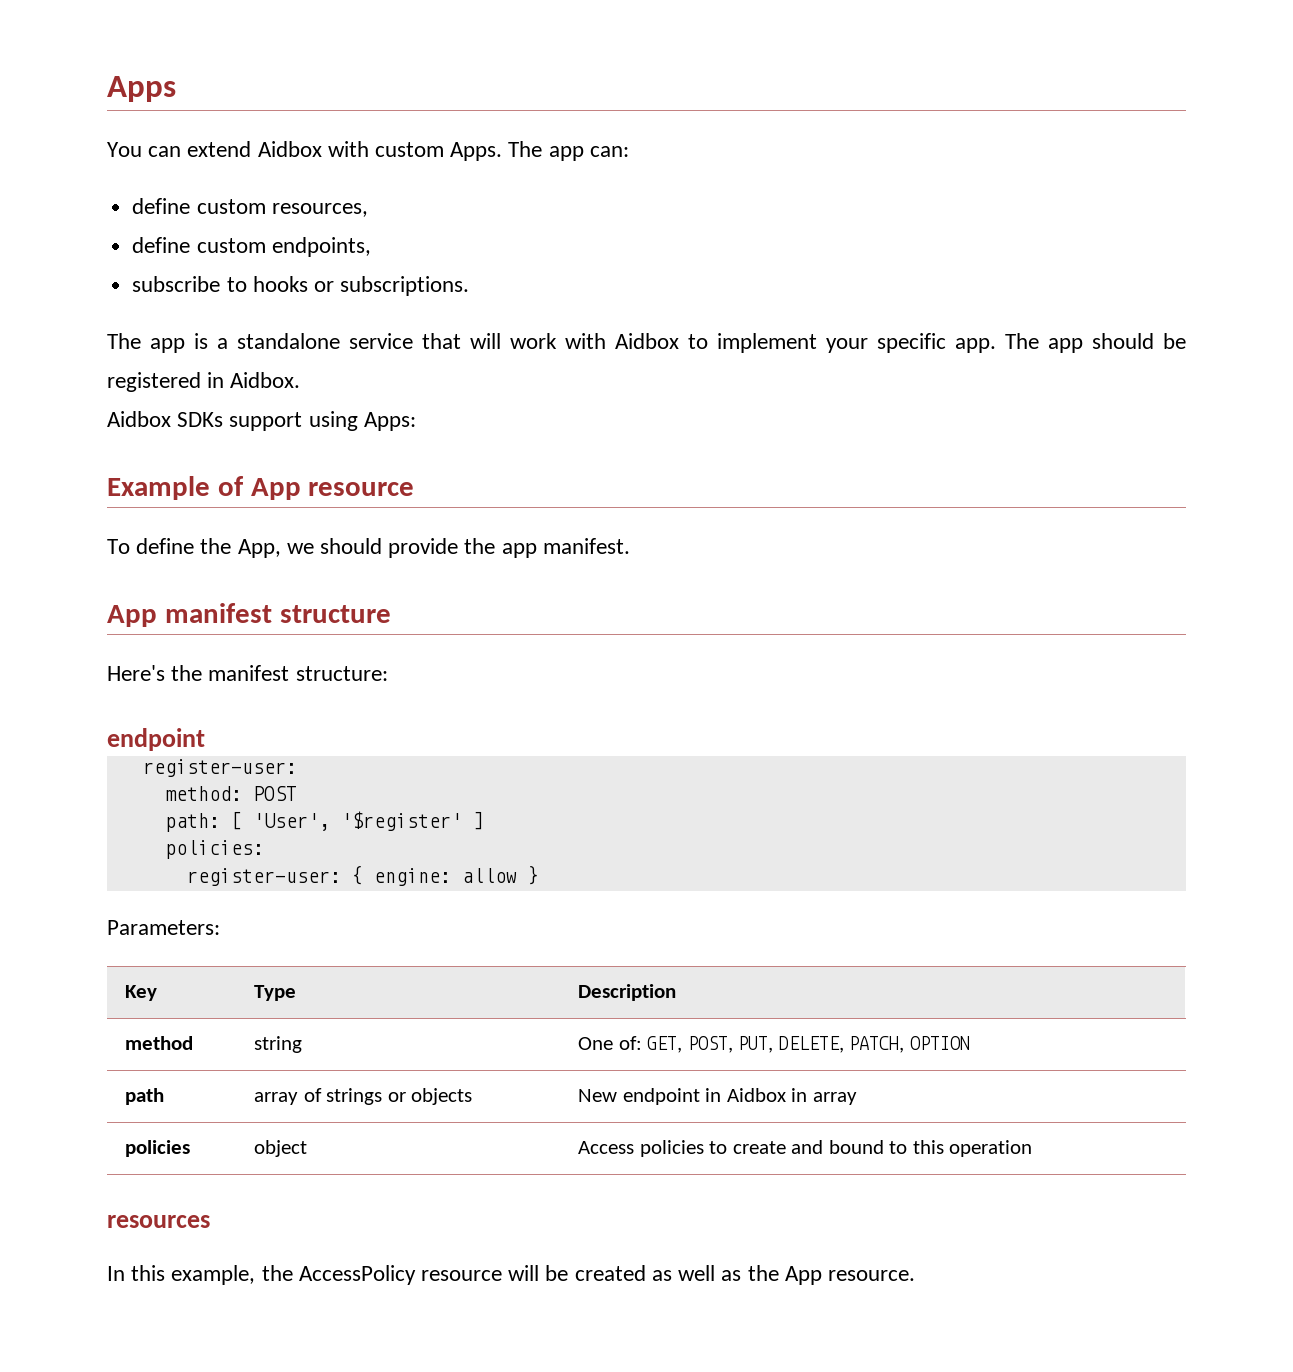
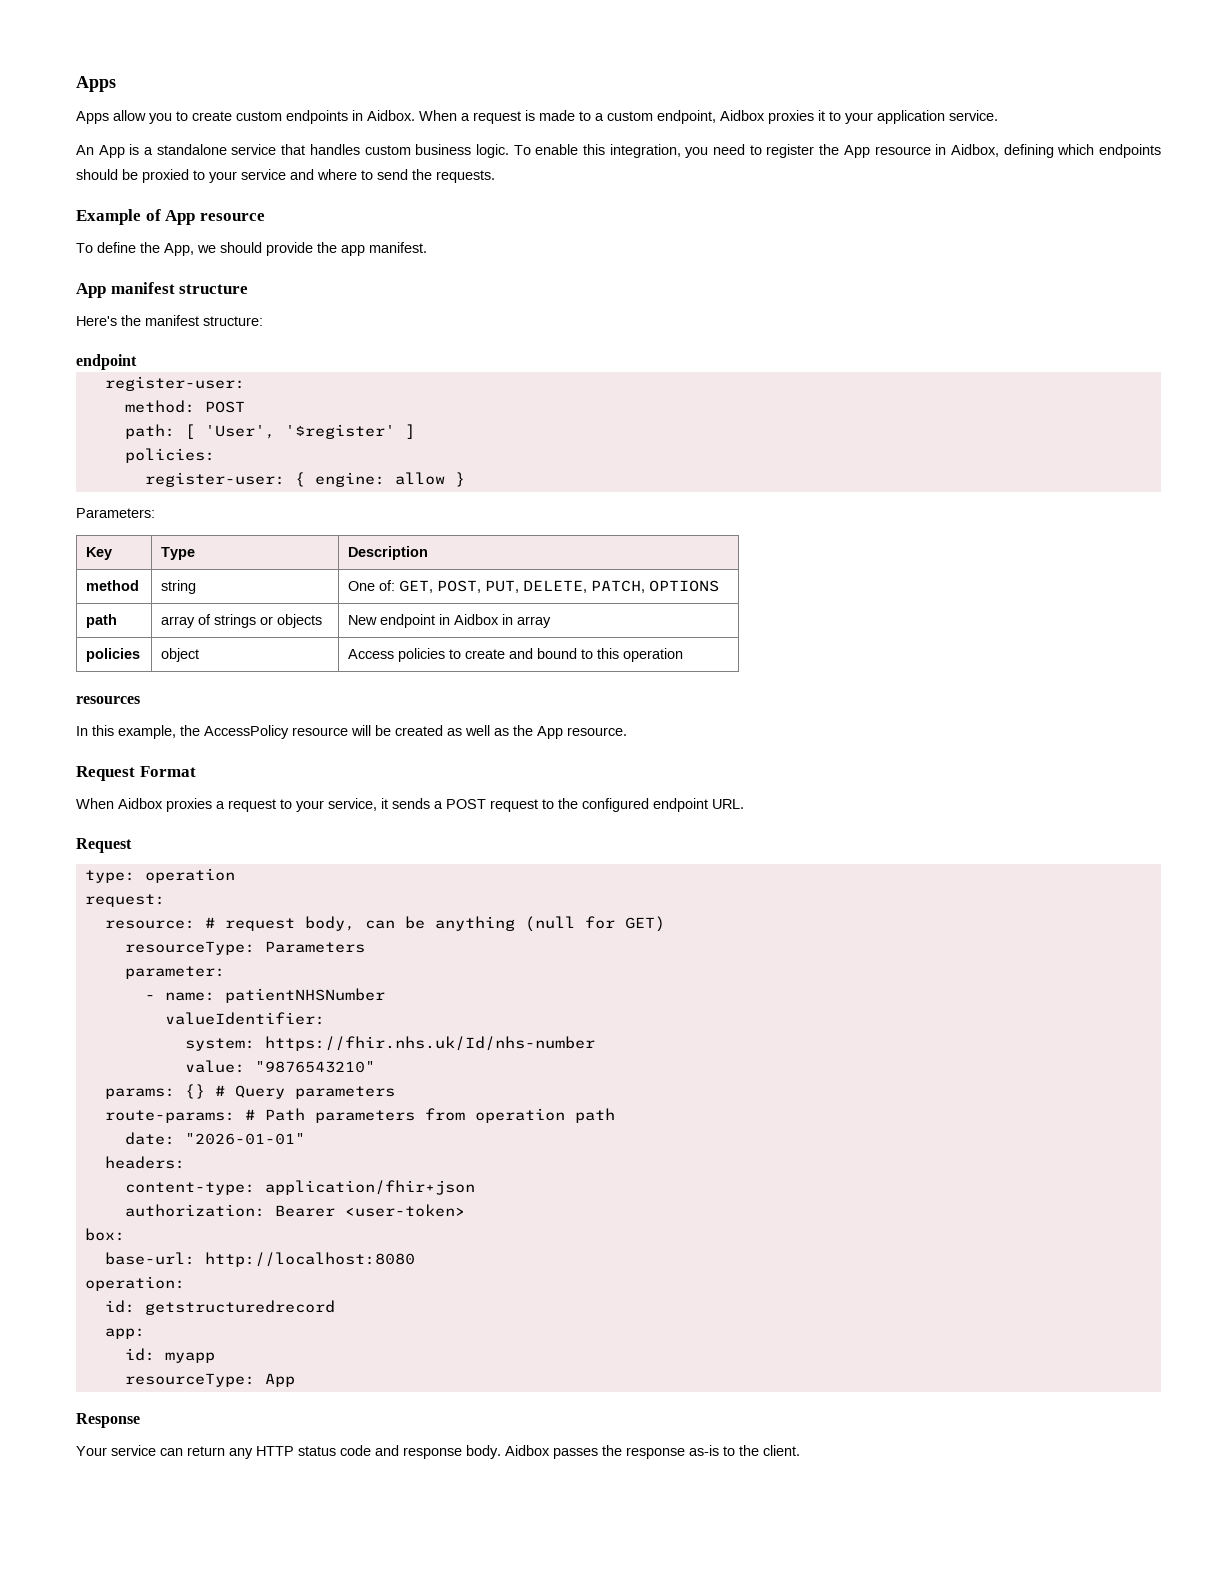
- You can extend Aidbox with custom Apps. The app can:
- define custom resources,
- define custom endpoints,
- subscribe to hooks or subscriptions.
- The app is a standalone service that will work with Aidbox to implement your specific app. The app should be registered in Aidbox.
- Aidbox SDKs support using Apps:
+ Apps allow you to create custom endpoints in Aidbox. When a request is made to a custom endpoint, Aidbox proxies it to your application service.
+ An App is a standalone service that handles custom business logic. To enable this integration, you need to register the App resource in Aidbox, defining which endpoints should be proxied to your service and where to send the requests.
- method | string | One of: GET, POST, PUT, DELETE, PATCH, OPTION
+ method | string | One of: GET, POST, PUT, DELETE, PATCH, OPTIONS
+ Request Format
+ When Aidbox proxies a request to your service, it sends a POST request to the configured endpoint URL.
+ Request
+ type: operation
+ request:
+ resource: # request body, can be anything (null for GET)
+ resourceType: Parameters
+ parameter:
+ - name: patientNHSNumber
+ valueIdentifier:
+ system: https://fhir.nhs.uk/Id/nhs-number
+ value: "9876543210"
+ params: {} # Query parameters
+ route-params: # Path parameters from operation path
+ date: "2026-01-01"
+ headers:
+ content-type: application/fhir+json
+ authorization: Bearer <user-token>
+ box:
+ base-url: http://localhost:8080
+ operation:
+ id: getstructuredrecord
+ app:
+ id: myapp
+ resourceType: App
+ Response
+ Your service can return any HTTP status code and response body. Aidbox passes the response as-is to the client.

